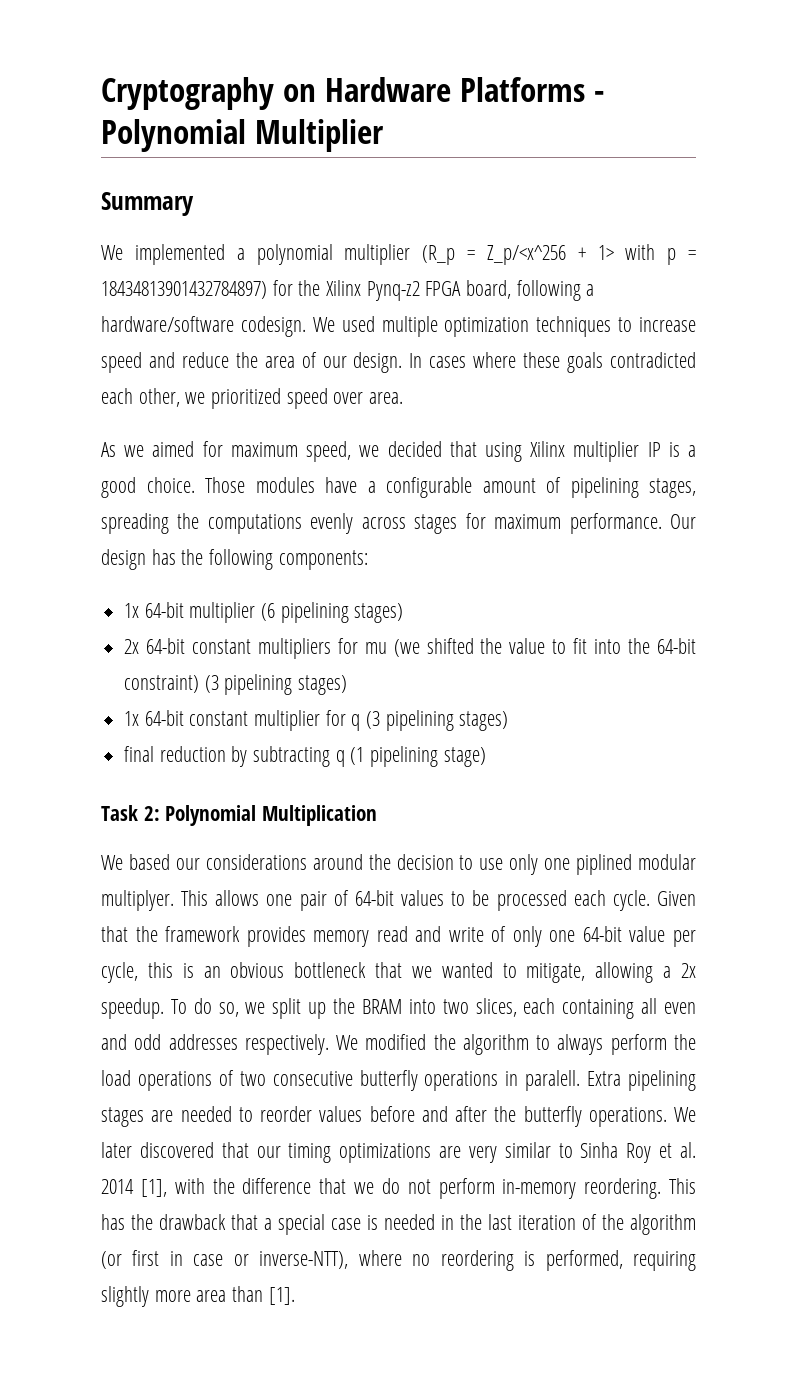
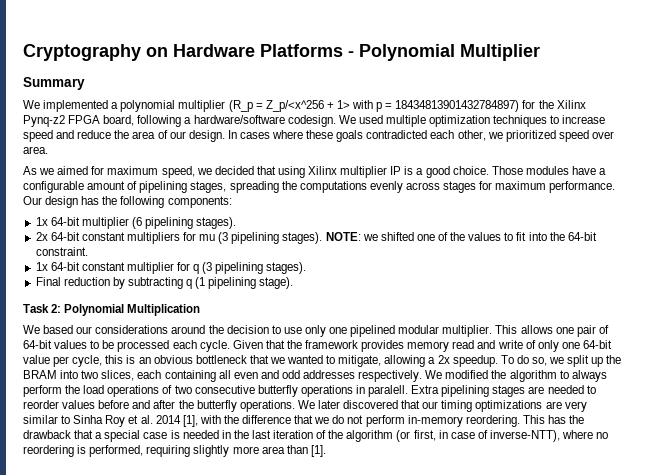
- 1x 64-bit multiplier (6 pipelining stages)
+ 1x 64-bit multiplier (6 pipelining stages).
- 2x 64-bit constant multipliers for mu (we shifted the value to fit into the 64-bit constraint) (3 pipelining stages)
+ 2x 64-bit constant multipliers for mu (3 pipelining stages). NOTE: we shifted one of the values to fit into the 64-bit constraint.
- 1x 64-bit constant multiplier for q (3 pipelining stages)
- final reduction by subtracting q (1 pipelining stage)
+ 1x 64-bit constant multiplier for q (3 pipelining stages).
+ Final reduction by subtracting q (1 pipelining stage).
- We based our considerations around the decision to use only one piplined modular multiplyer.
+ We based our considerations around the decision to use only one pipelined modular multiplier.
- This has the drawback that a special case is needed in the last iteration of the algorithm (or first in case or inverse-NTT), where no reordering is performed, requiring slightly more area than [1].
+ This has the drawback that a special case is needed in the last iteration of the algorithm (or first, in case of inverse-NTT), where no reordering is performed, requiring slightly more area than [1].

